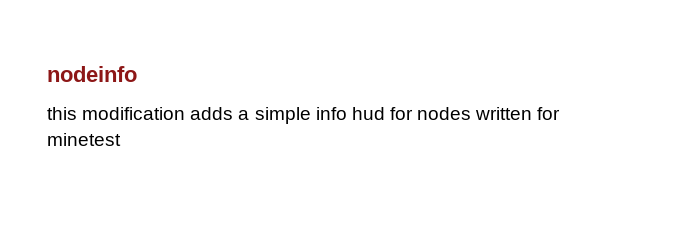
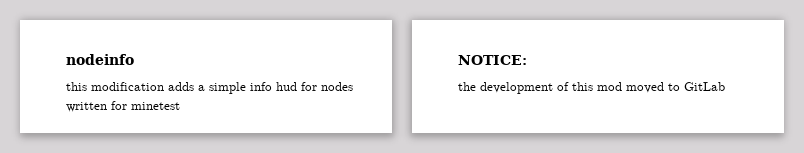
+ NOTICE:
+ the development of this mod moved to GitLab

